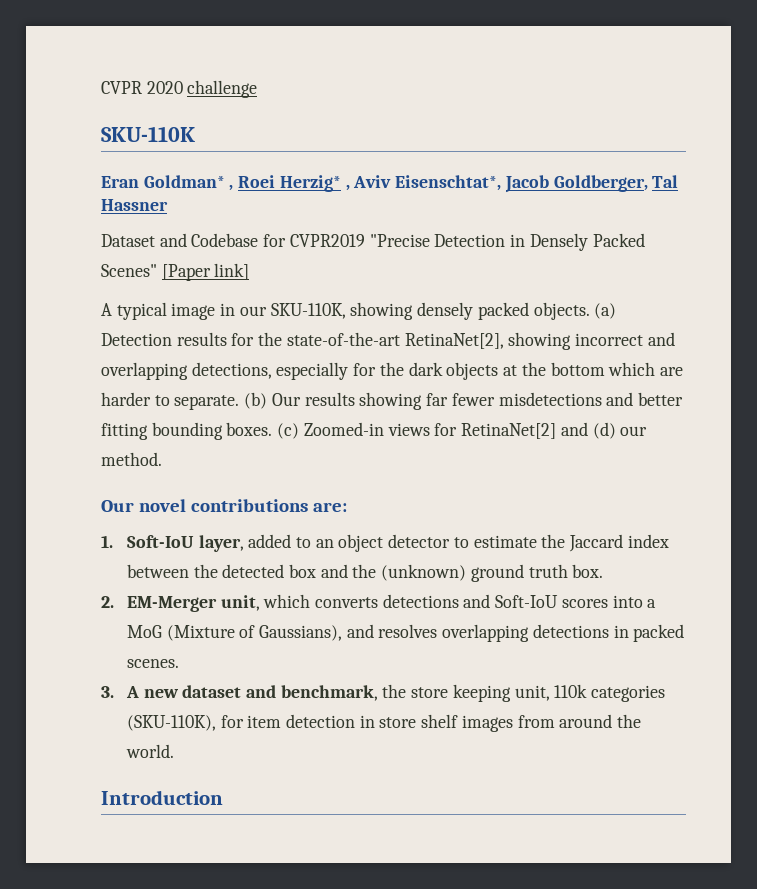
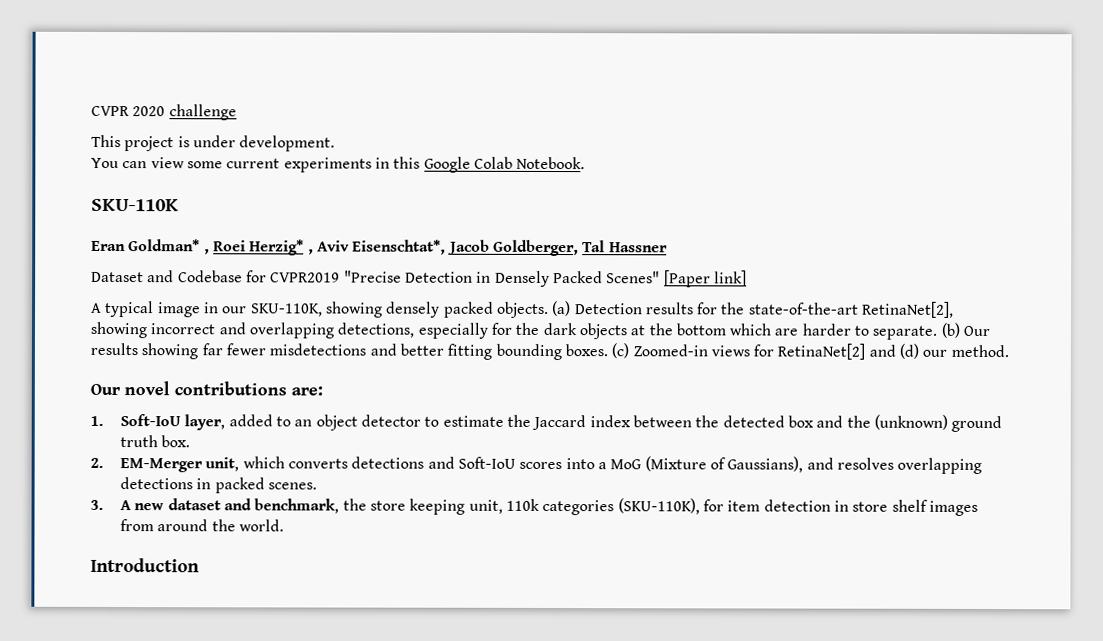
+ This project is under development.
+ You can view some current experiments in this Google Colab Notebook.

